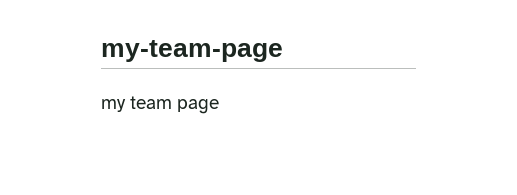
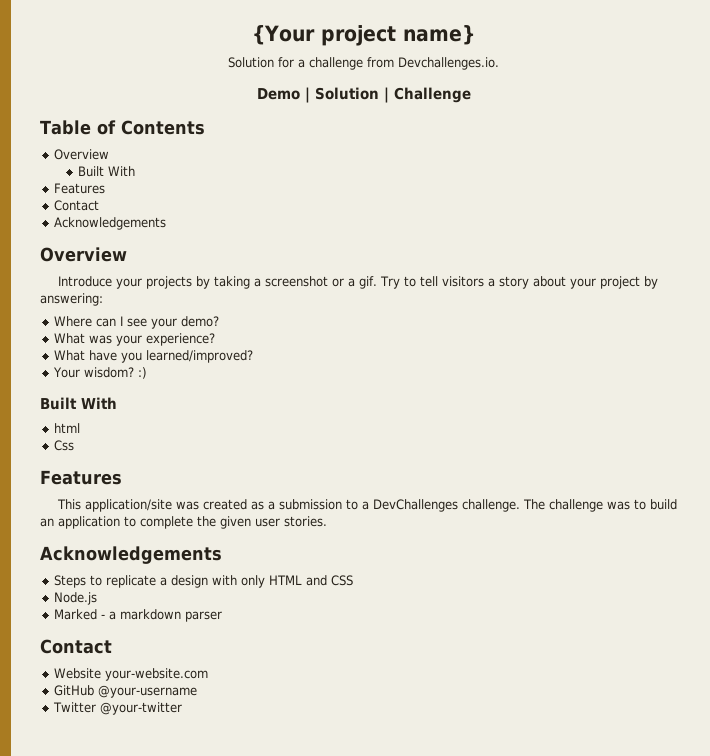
- my-team-page
- my team page
+ {Your project name}
+ Solution for a challenge from Devchallenges.io.
+ Demo | Solution | Challenge
+ Table of Contents
+ Overview
+ Built With
+ Features
+ Contact
+ Acknowledgements
+ Overview
+ Introduce your projects by taking a screenshot or a gif. Try to tell visitors a story about your project by answering:
+ Where can I see your demo?
+ What was your experience?
+ What have you learned/improved?
+ Your wisdom? :)
+ Built With
+ html
+ Css
+ Features
+ This application/site was created as a submission to a DevChallenges challenge. The challenge was to build an application to complete the given user stories.
+ Acknowledgements
+ Steps to replicate a design with only HTML and CSS
+ Node.js
+ Marked - a markdown parser
+ Contact
+ Website your-website.com
+ GitHub @your-username
+ Twitter @your-twitter

